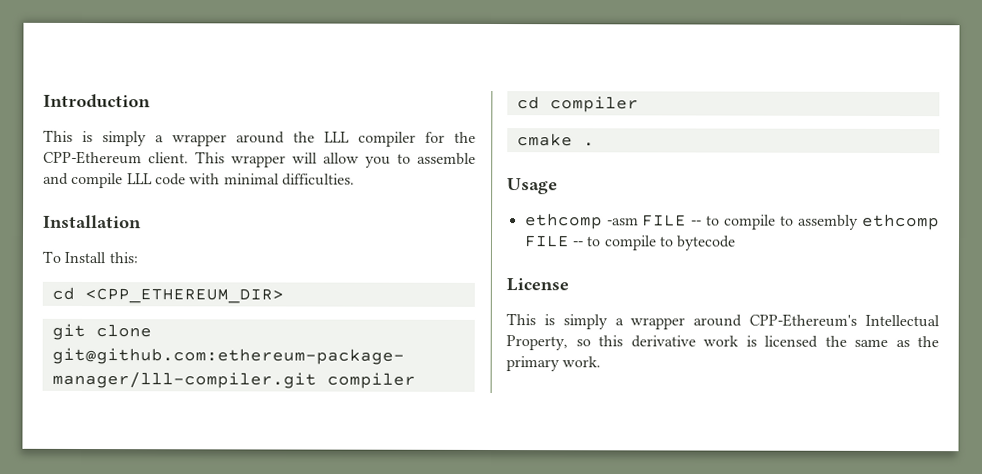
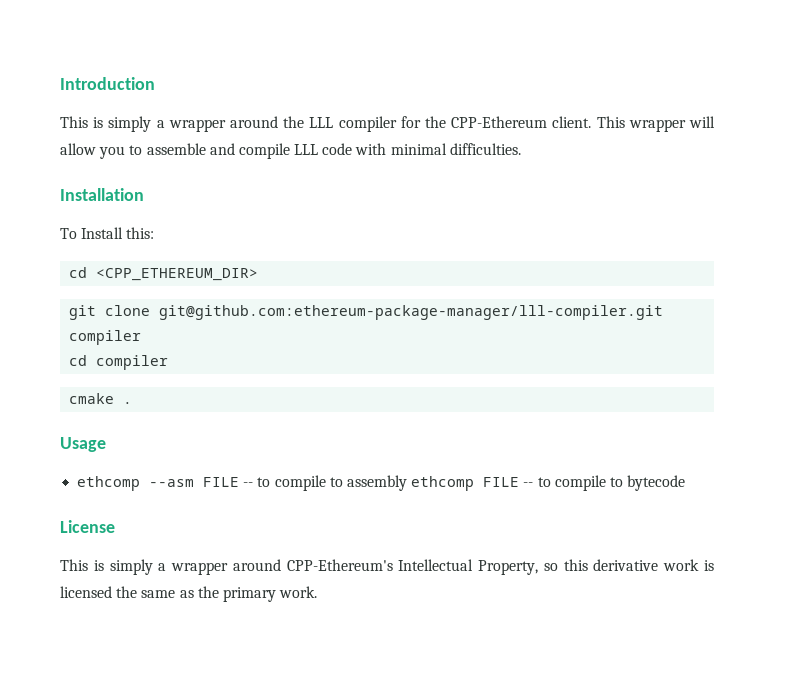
- ethcomp -asm FILE -- to compile to assembly ethcomp FILE -- to compile to bytecode
+ ethcomp --asm FILE -- to compile to assembly ethcomp FILE -- to compile to bytecode

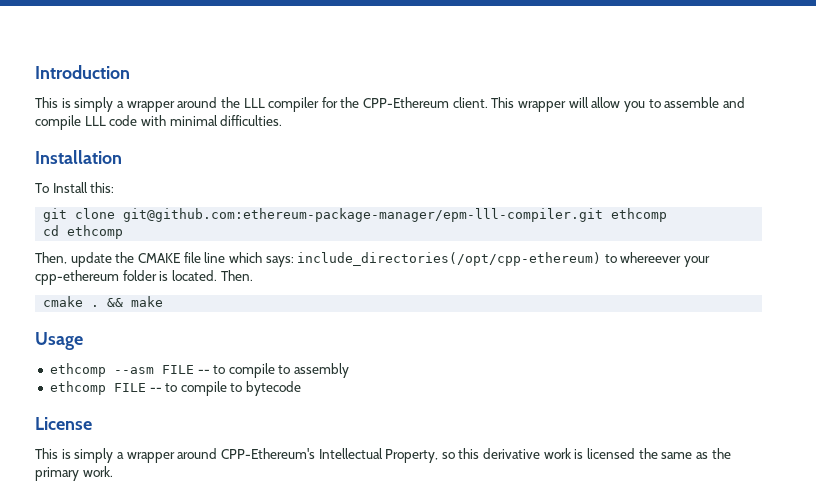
- cd <CPP_ETHEREUM_DIR>
- git clone git@github.com:ethereum-package-manager/lll-compiler.git compiler
- cd compiler
+ git clone git@github.com:ethereum-package-manager/epm-lll-compiler.git ethcomp
+ cd ethcomp
+ Then, update the CMAKE file line which says: include_directories(/opt/cpp-ethereum) to whereever your cpp-ethereum folder is located. Then.
+ && make
- ethcomp --asm FILE -- to compile to assembly ethcomp FILE -- to compile to bytecode
+ ethcomp --asm FILE -- to compile to assembly
+ ethcomp FILE -- to compile to bytecode

